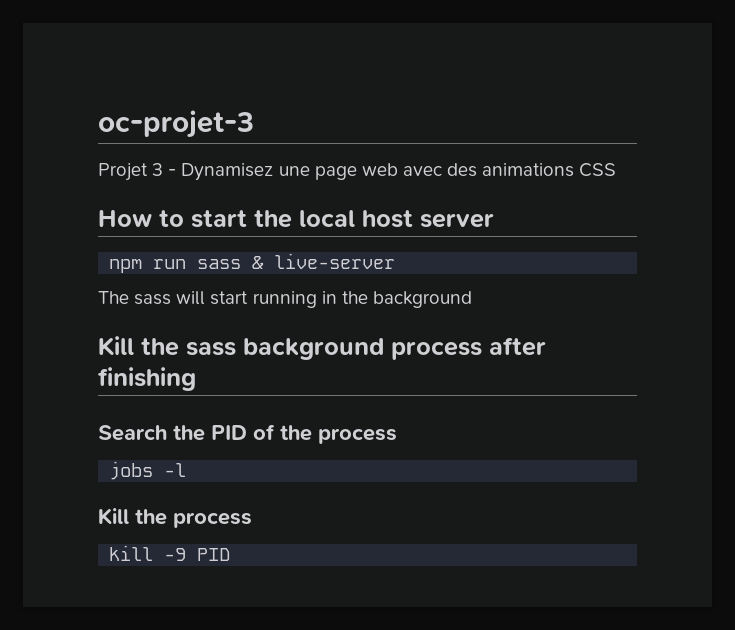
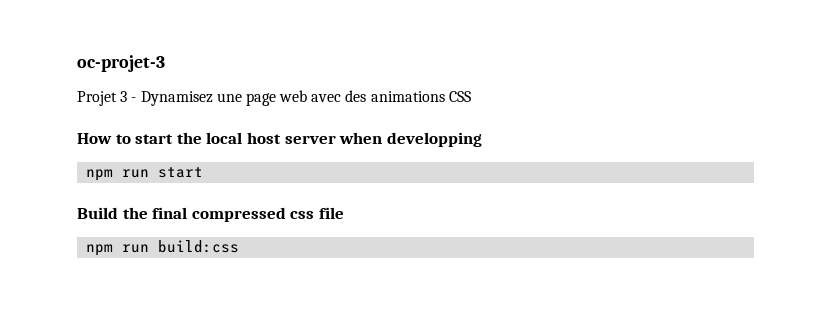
- How to start the local host server
- npm run sass & live-server
- The sass will start running in the background
- Kill the sass background process after finishing
- Search the PID of the process
- jobs -l
- Kill the process
- kill -9 PID
+ How to start the local host server when developping
+ npm run start
+ Build the final compressed css file
+ npm run build:css

